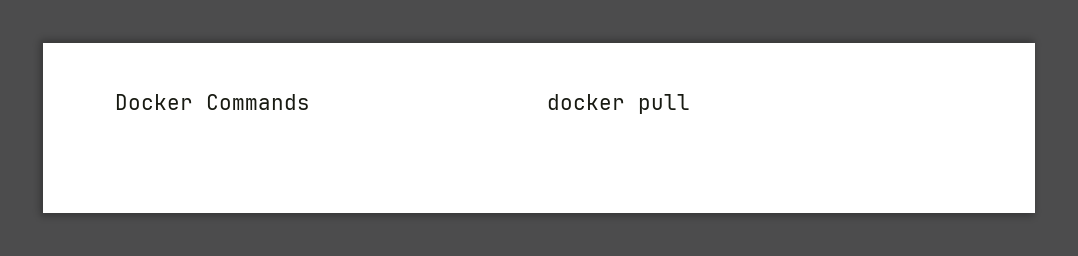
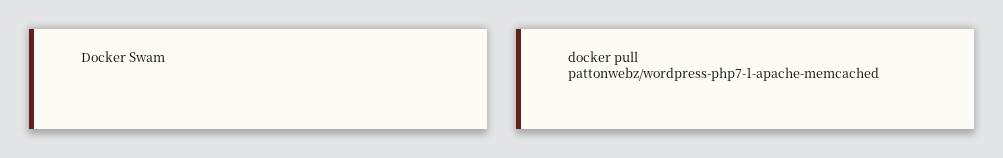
- Docker Commands
+ Docker Swam
- docker pull
+ docker pull pattonwebz/wordpress-php7-1-apache-memcached

